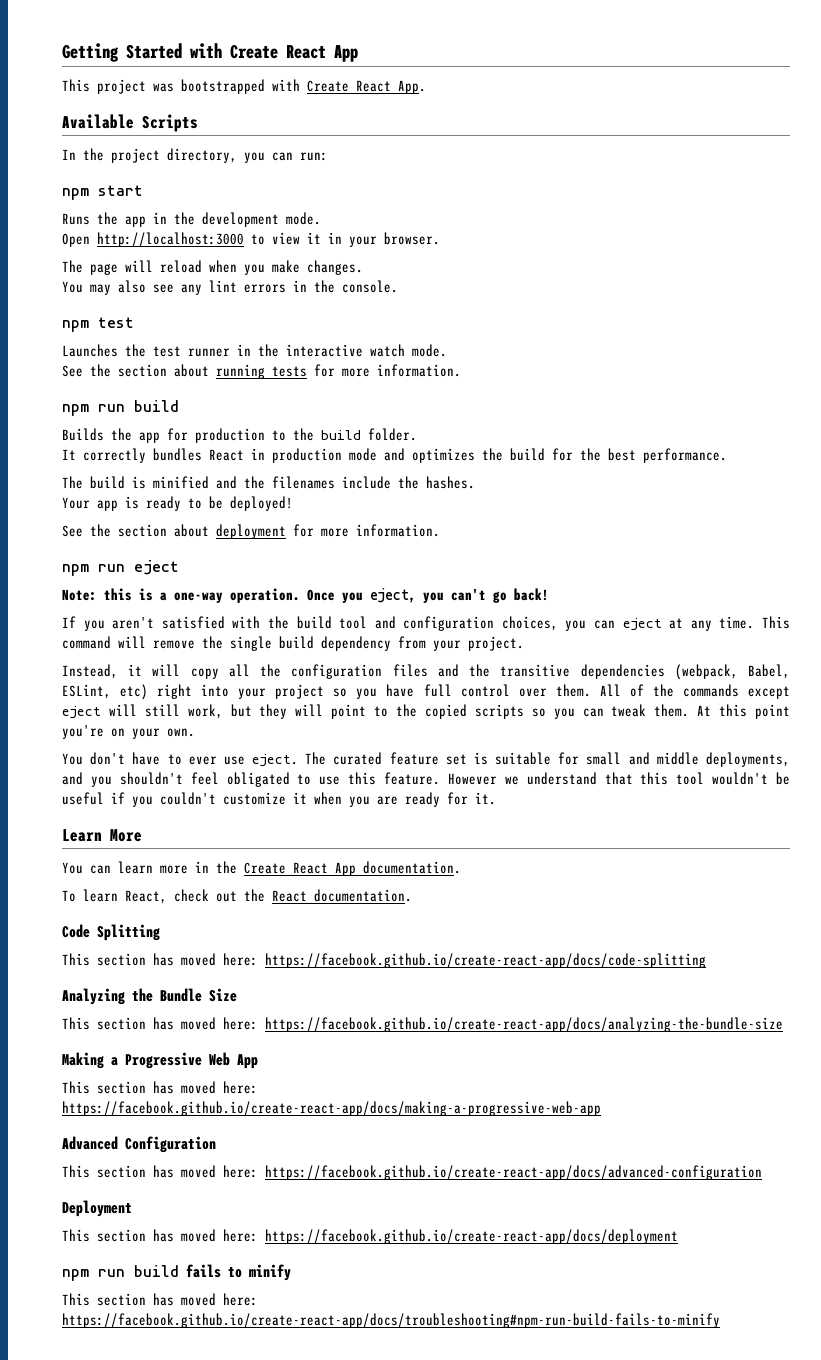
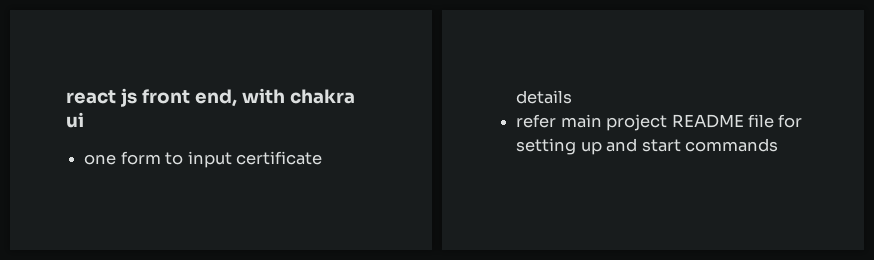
- Getting Started with Create React App
- This project was bootstrapped with Create React App.
- Available Scripts
- In the project directory, you can run:
- npm start
- Runs the app in the development mode.
- Open http://localhost:3000 to view it in your browser.
- The page will reload when you make changes.
- You may also see any lint errors in the console.
- npm test
- Launches the test runner in the interactive watch mode.
- See the section about running tests for more information.
- npm run build
- Builds the app for production to the build folder.
- It correctly bundles React in production mode and optimizes the build for the best performance.
- The build is minified and the filenames include the hashes.
- Your app is ready to be deployed!
- See the section about deployment for more information.
- npm run eject
- Note: this is a one-way operation. Once you eject, you can't go back!
- If you aren't satisfied with the build tool and configuration choices, you can eject at any time. This command will remove the single build dependency from your project.
- Instead, it will copy all the configuration files and the transitive dependencies (webpack, Babel, ESLint, etc) right into your project so you have full control over them. All of the commands except eject will still work, but they will point to the copied scripts so you can tweak them. At this point you're on your own.
- You don't have to ever use eject. The curated feature set is suitable for small and middle deployments, and you shouldn't feel obligated to use this feature. However we understand that this tool wouldn't be useful if you couldn't customize it when you are ready for it.
- Learn More
- You can learn more in the Create React App documentation.
- To learn React, check out the React documentation.
- Code Splitting
- This section has moved here: https://facebook.github.io/create-react-app/docs/code-splitting
- Analyzing the Bundle Size
- This section has moved here: https://facebook.github.io/create-react-app/docs/analyzing-the-bundle-size
- Making a Progressive Web App
- This section has moved here: https://facebook.github.io/create-react-app/docs/making-a-progressive-web-app
- Advanced Configuration
- This section has moved here: https://facebook.github.io/create-react-app/docs/advanced-configuration
- Deployment
- This section has moved here: https://facebook.github.io/create-react-app/docs/deployment
- npm run build fails to minify
- This section has moved here: https://facebook.github.io/create-react-app/docs/troubleshooting#npm-run-build-fails-to-minify
+ react js front end, with chakra ui
+ one form to input certificate details
+ refer main project README file for setting up and start commands

